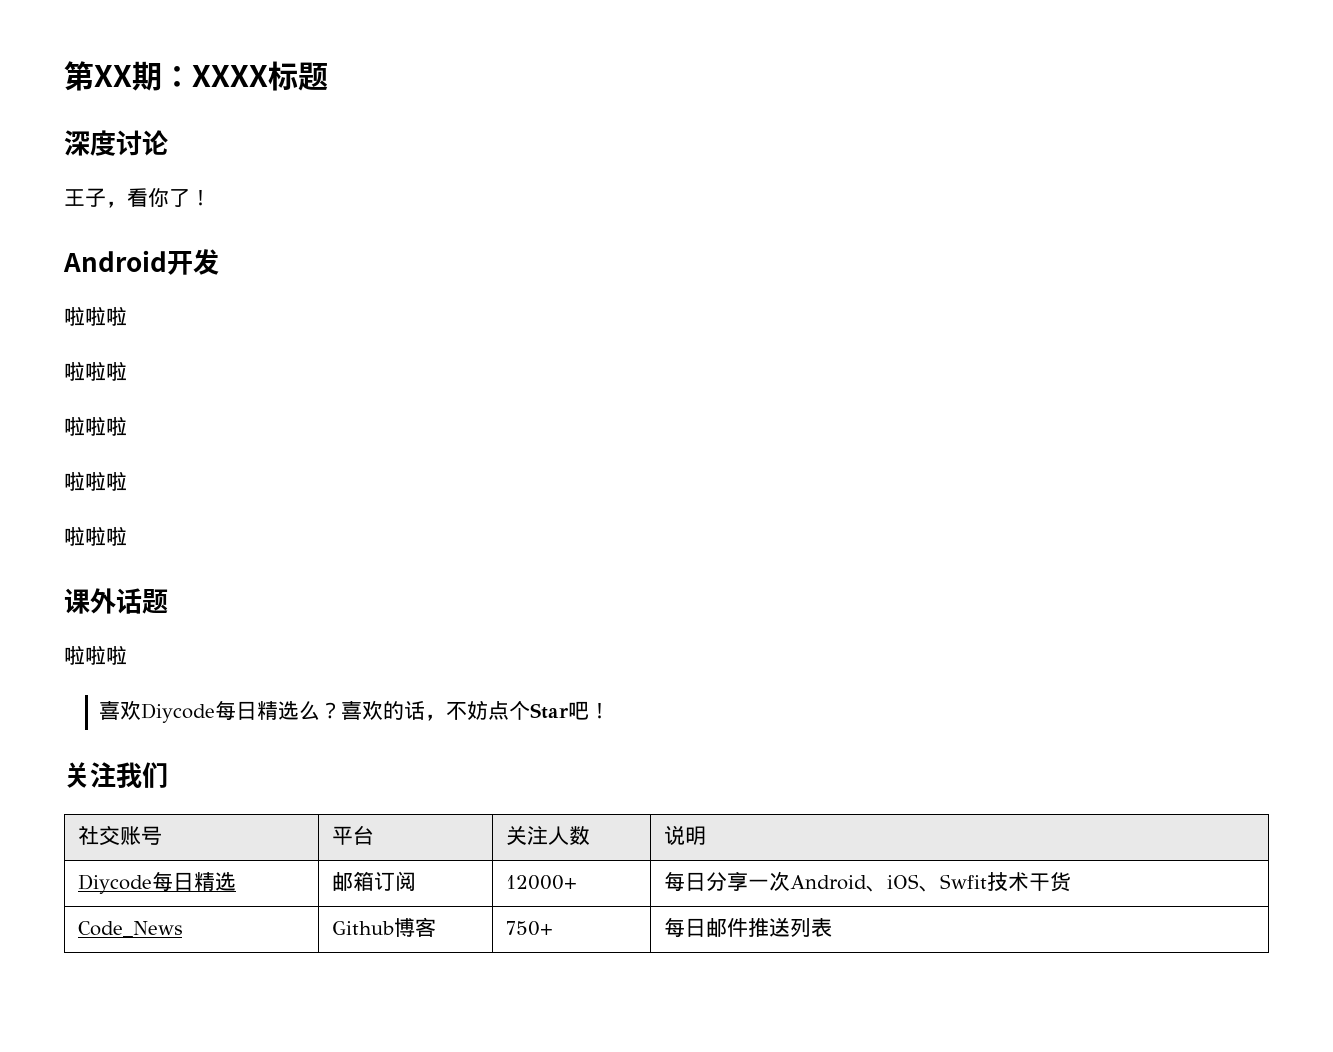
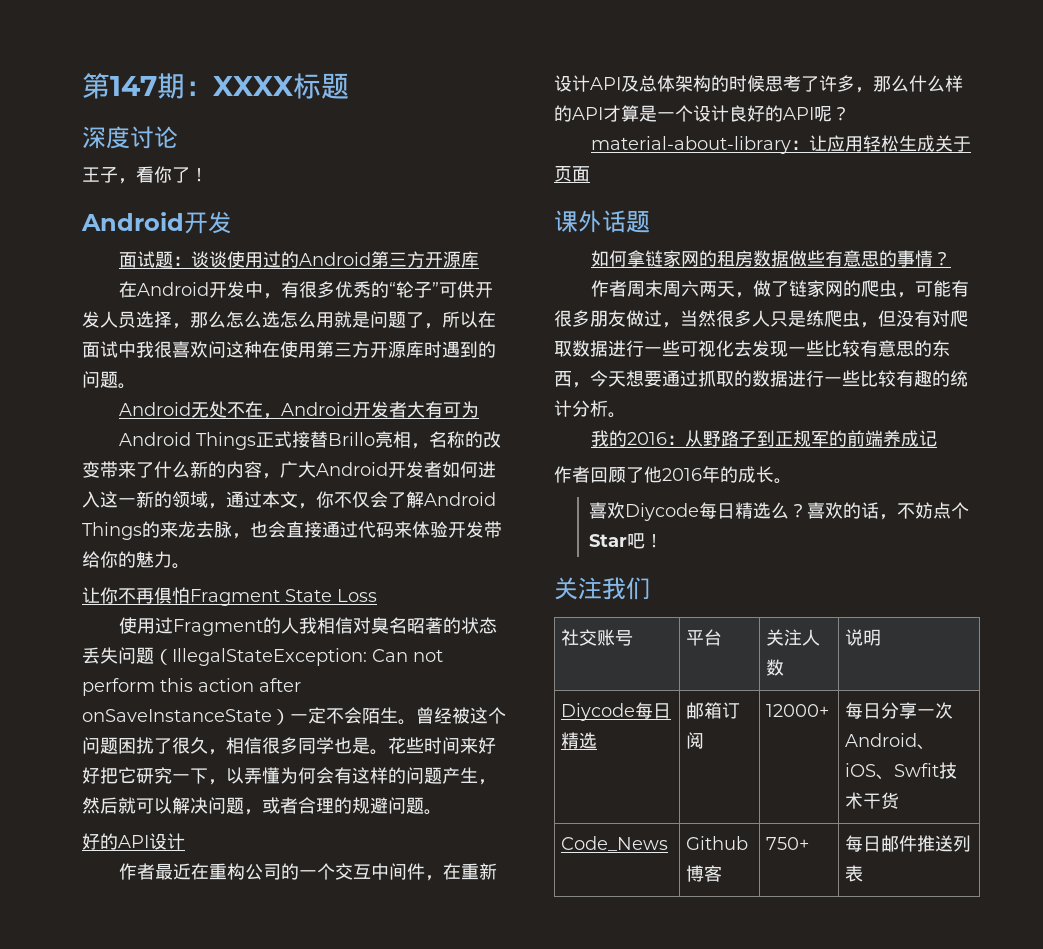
- 第XX期：XXXX标题
+ 第147期：XXXX标题
  王子，看你了！
  Android开发
- 啦啦啦
- 啦啦啦
- 啦啦啦
- 啦啦啦
- 啦啦啦
+ 面试题：谈谈使用过的Android第三方开源库
+ 在Android开发中，有很多优秀的“轮子”可供开发人员选择，那么怎么选怎么用就是问题了，所以在面试中我很喜欢问这种在使用第三方开源库时遇到的问题。
+ Android无处不在，Android开发者大有可为
+ Android Things正式接替Brillo亮相，名称的改变带来了什么新的内容，广大Android开发者如何进入这一新的领域，通过本文，你不仅会了解Android Things的来龙去脉，也会直接通过代码来体验开发带给你的魅力。
+ 让你不再俱怕Fragment State Loss
+ 使用过Fragment的人我相信对臭名昭著的状态丢失问题（IllegalStateException: Can not perform this action after onSaveInstanceState）一定不会陌生。曾经被这个问题困扰了很久，相信很多同学也是。花些时间来好好把它研究一下，以弄懂为何会有这样的问题产生，然后就可以解决问题，或者合理的规避问题。
+ 好的API设计
+ 作者最近在重构公司的一个交互中间件，在重新设计API及总体架构的时候思考了许多，那么什么样的API才算是一个设计良好的API呢？
+ material-about-library：让应用轻松生成关于页面
  课外话题
- 啦啦啦
+ 如何拿链家网的租房数据做些有意思的事情？
+ 作者周末周六两天，做了链家网的爬虫，可能有很多朋友做过，当然很多人只是练爬虫，但没有对爬取数据进行一些可视化去发现一些比较有意思的东西，今天想要通过抓取的数据进行一些比较有趣的统计分析。
+ 我的2016：从野路子到正规军的前端养成记
+ 作者回顾了他2016年的成长。

